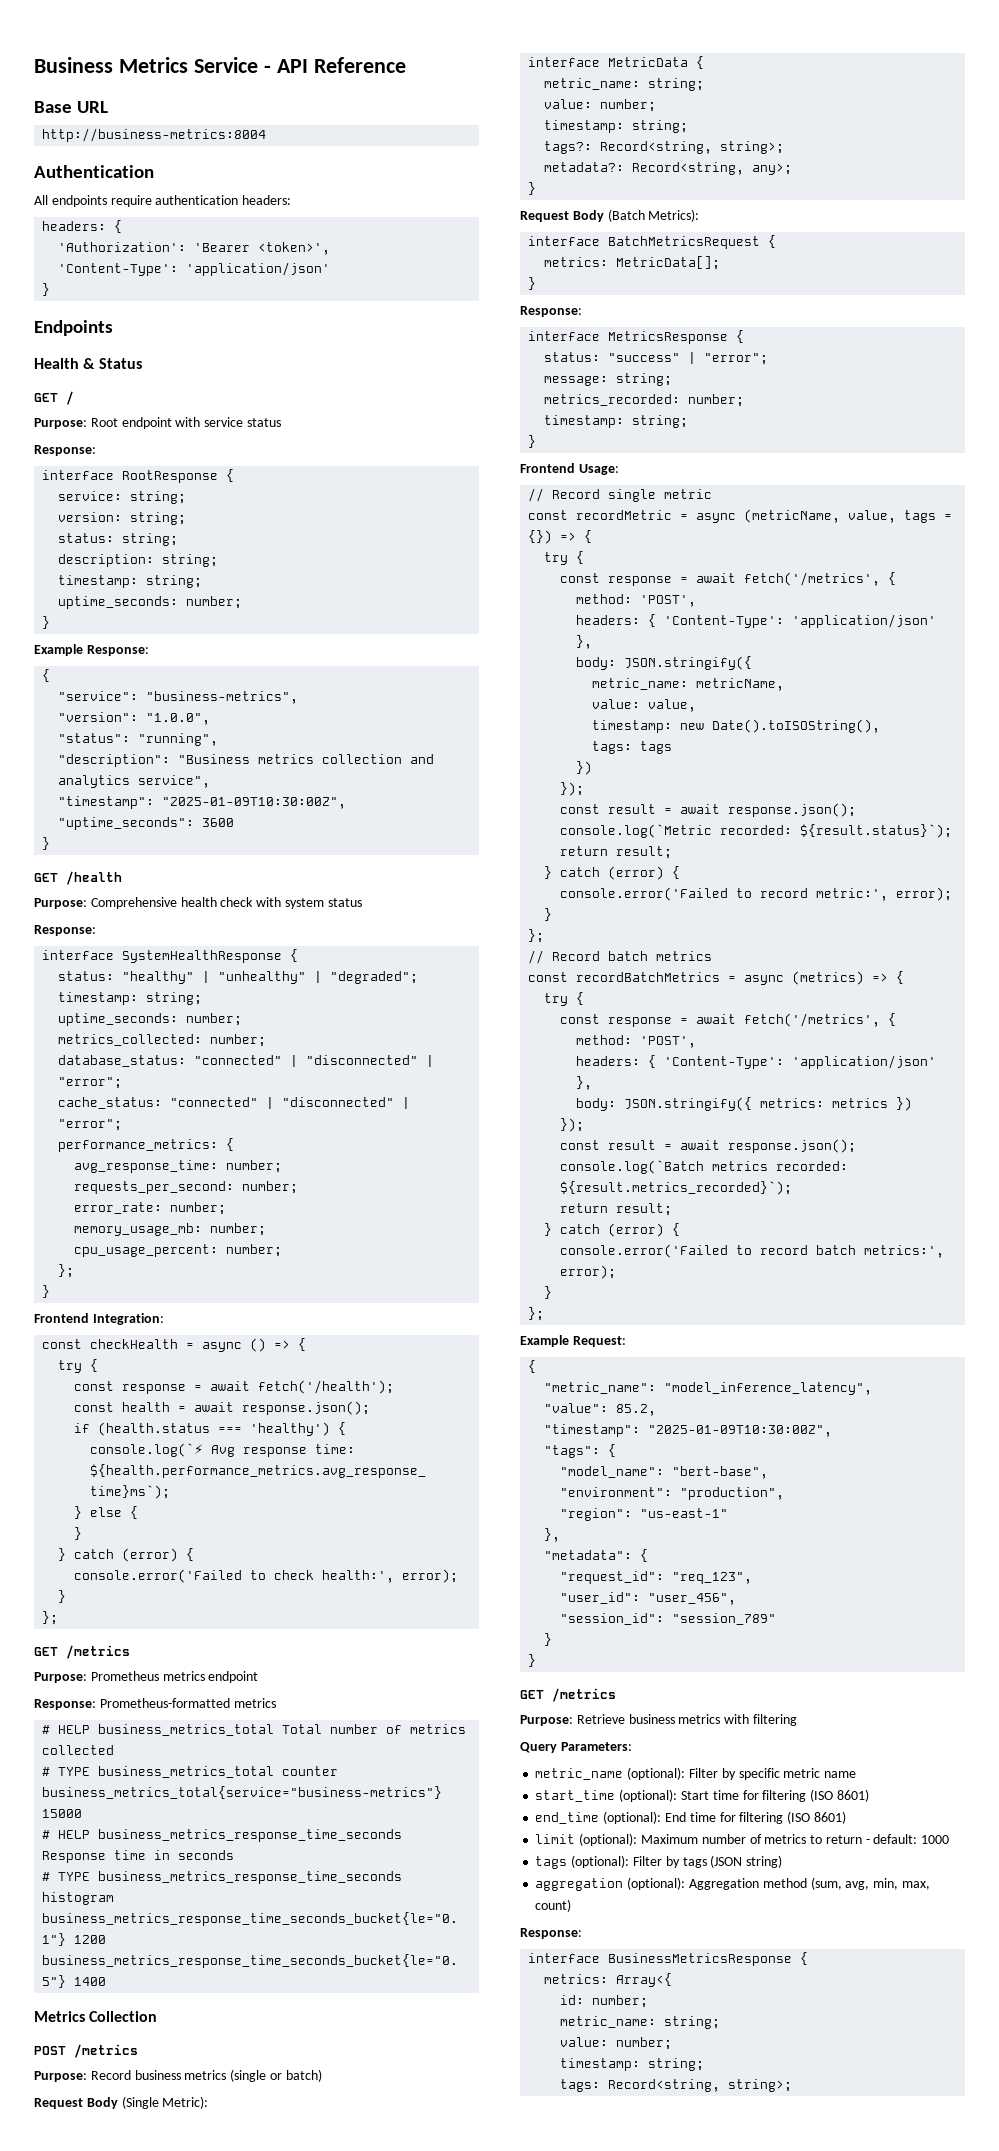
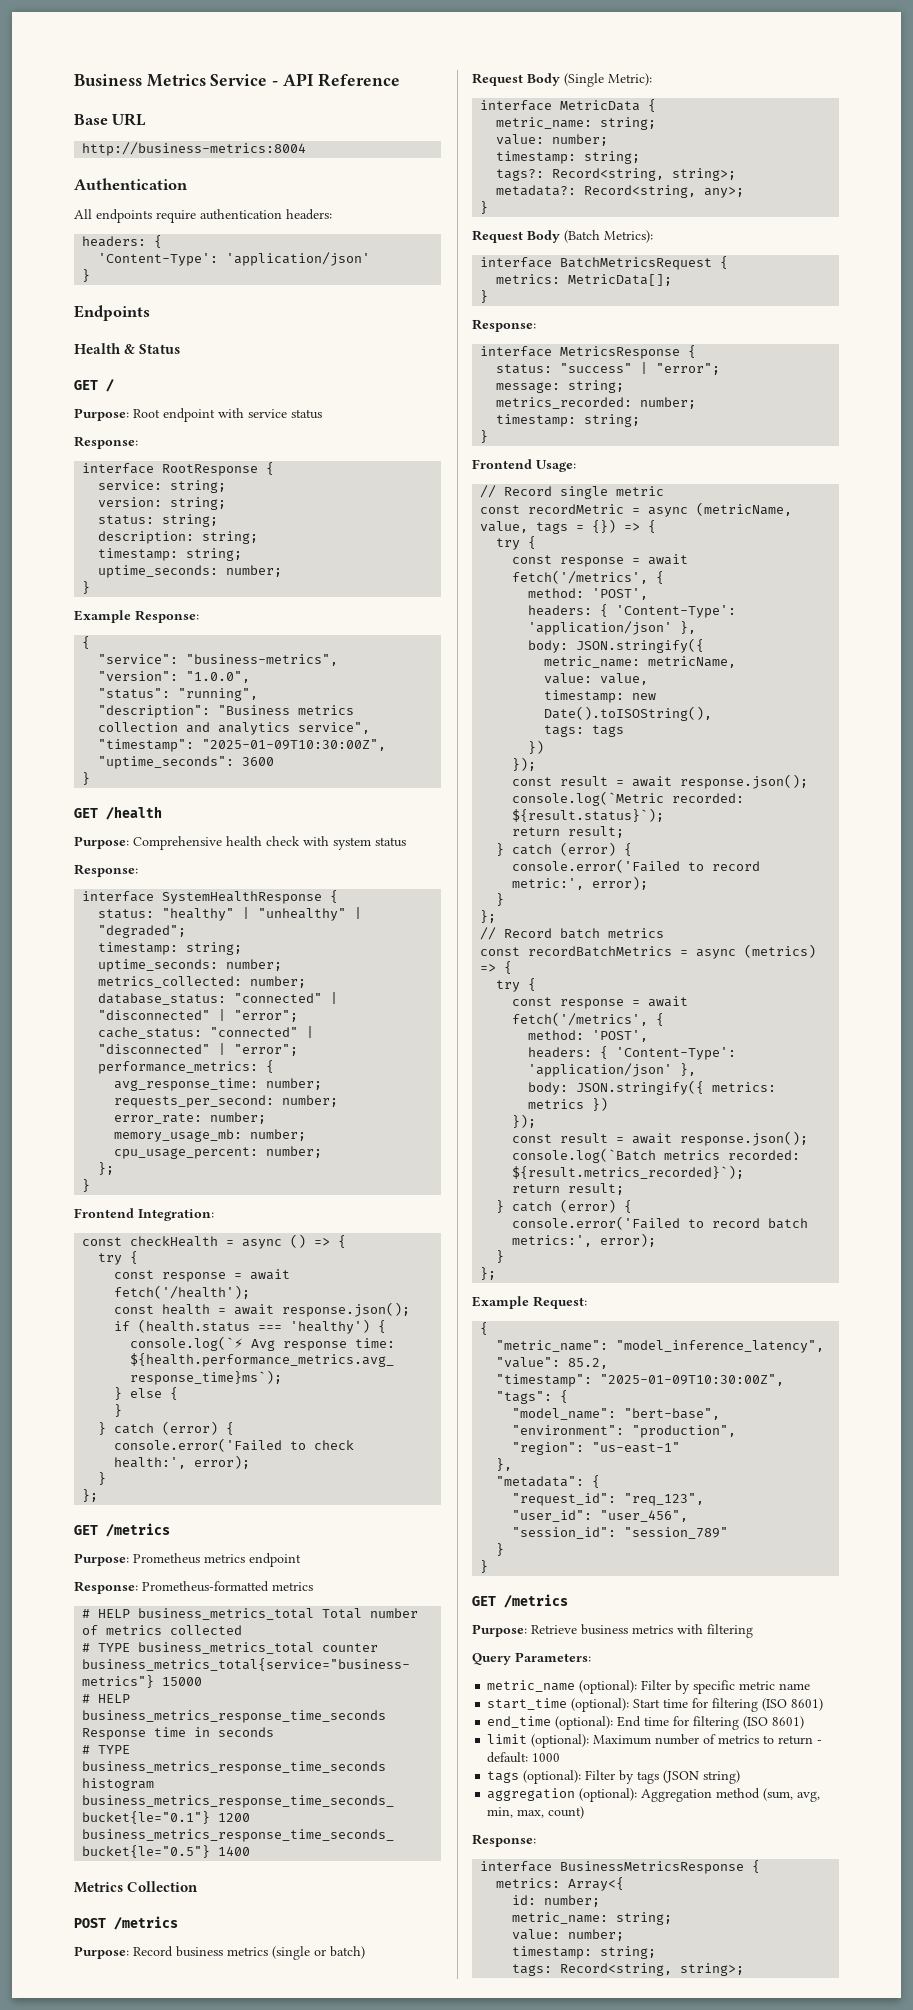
- 'Authorization': 'Bearer <token>',

